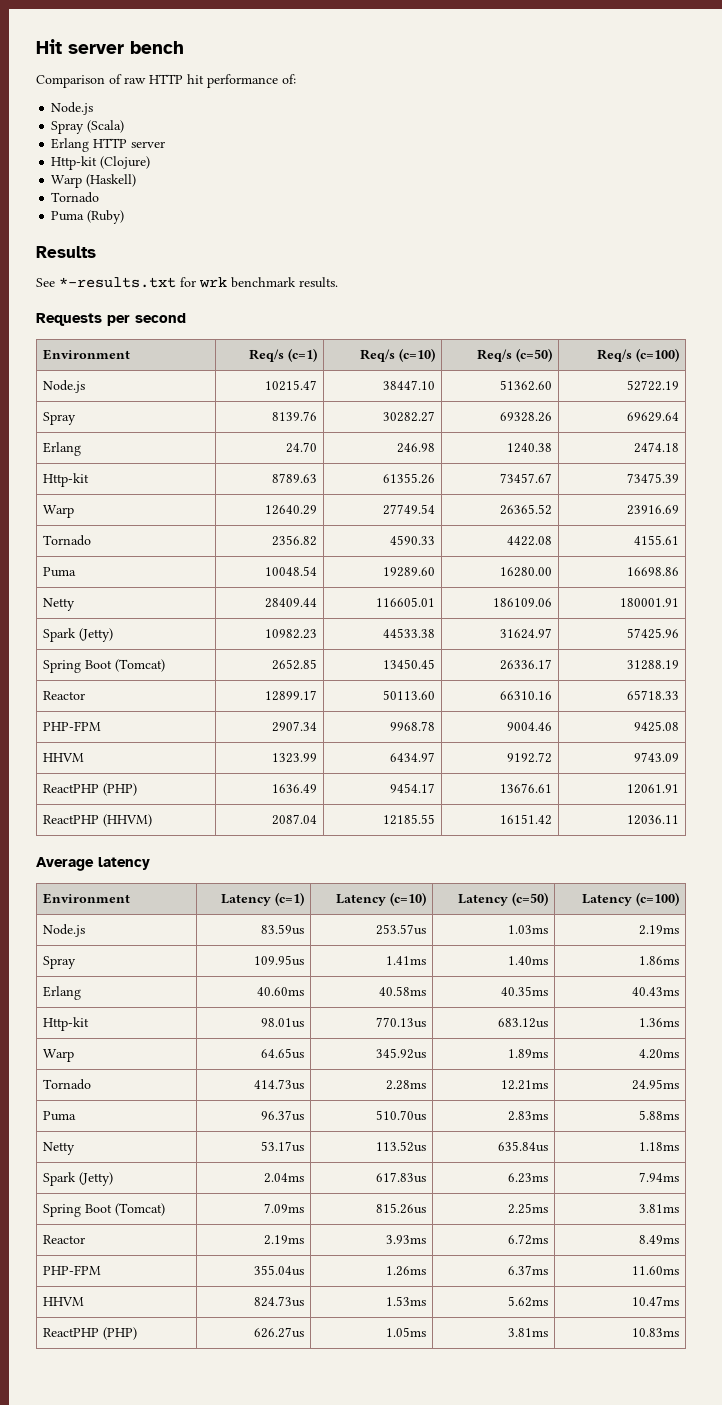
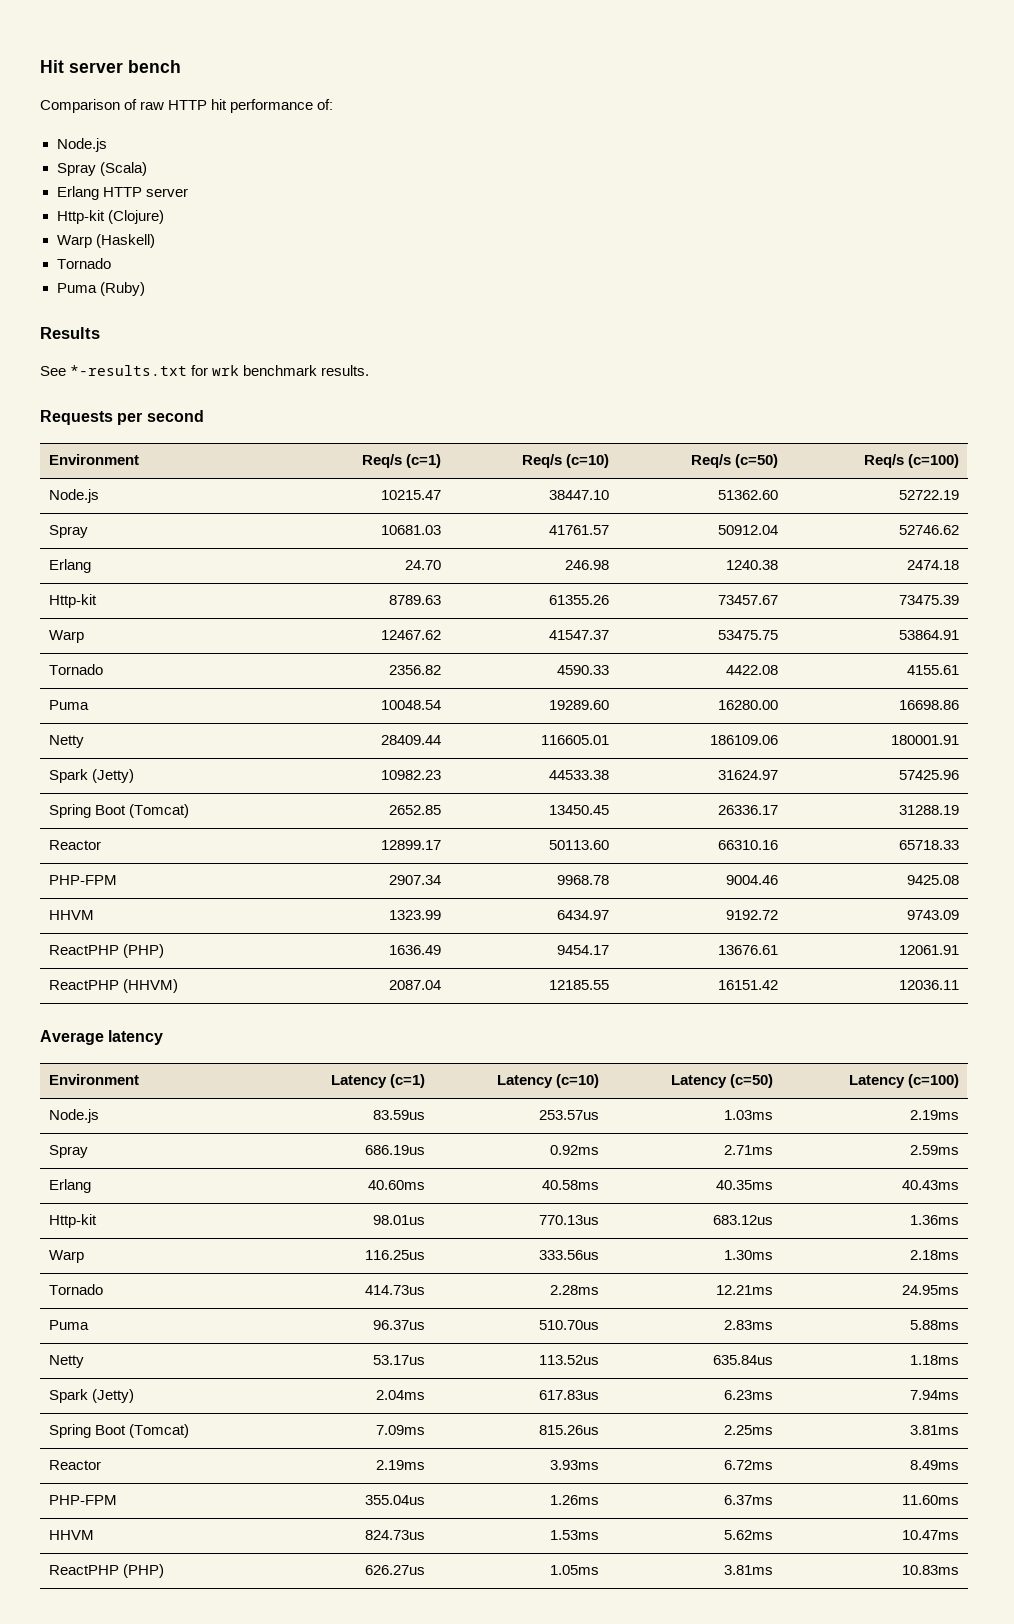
- Spray | 8139.76 | 30282.27 | 69328.26 | 69629.64
+ Spray | 10681.03 | 41761.57 | 50912.04 | 52746.62
- Warp | 12640.29 | 27749.54 | 26365.52 | 23916.69
+ Warp | 12467.62 | 41547.37 | 53475.75 | 53864.91
- Spray | 109.95us | 1.41ms | 1.40ms | 1.86ms
+ Spray | 686.19us | 0.92ms | 2.71ms | 2.59ms
- Warp | 64.65us | 345.92us | 1.89ms | 4.20ms
+ Warp | 116.25us | 333.56us | 1.30ms | 2.18ms

